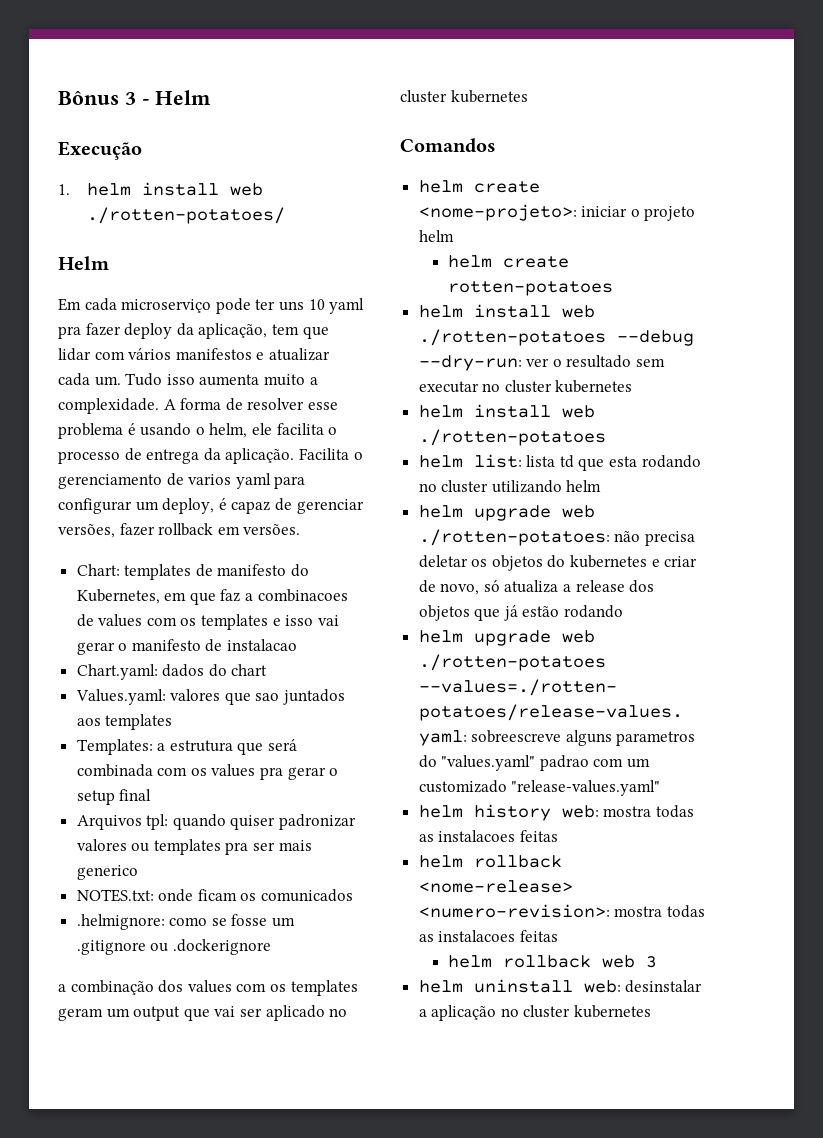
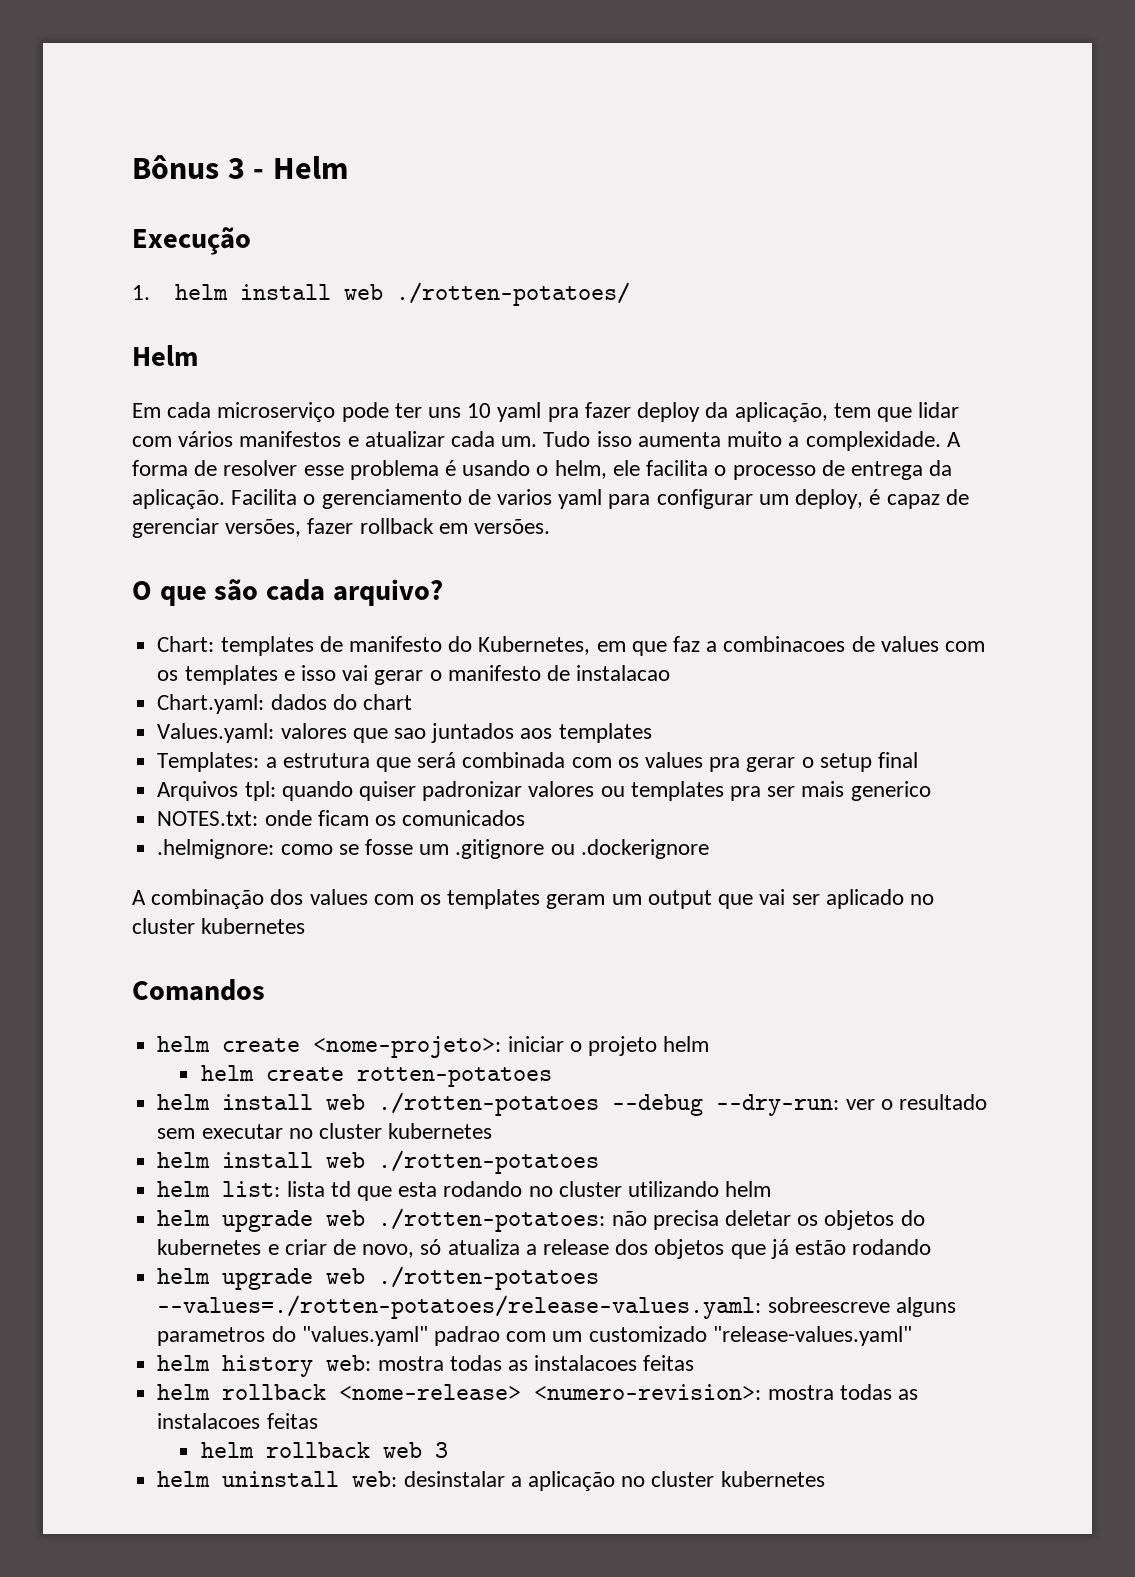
+ O que são cada arquivo?
- a combinação dos values com os templates geram um output que vai ser aplicado no cluster kubernetes
+ A combinação dos values com os templates geram um output que vai ser aplicado no cluster kubernetes

